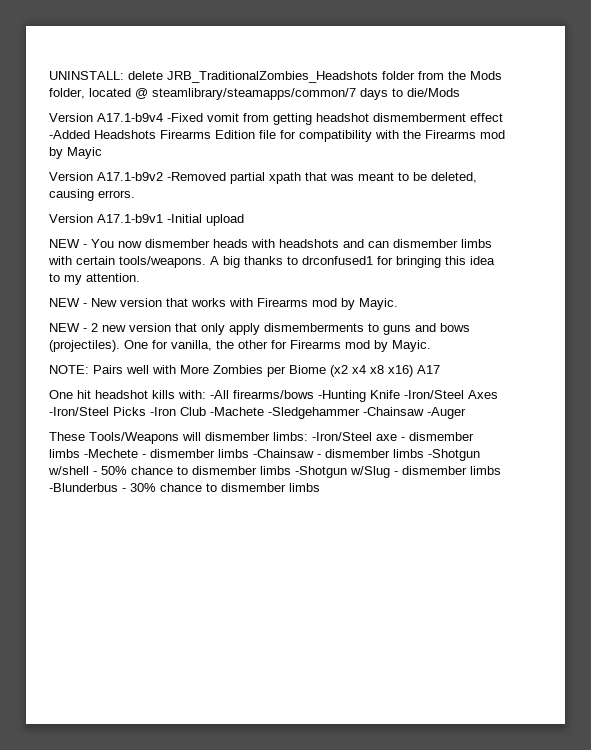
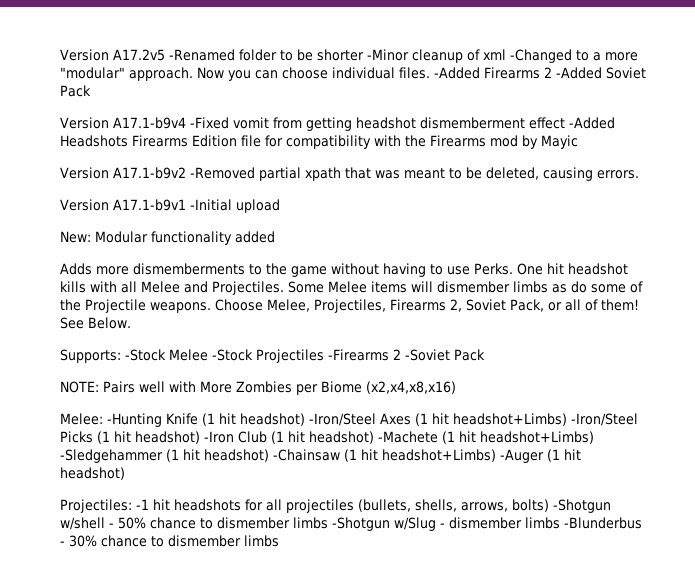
- UNINSTALL: delete JRB_TraditionalZombies_Headshots folder from the Mods folder, located @ steamlibrary/steamapps/common/7 days to die/Mods
+ Version A17.2v5 -Renamed folder to be shorter -Minor cleanup of xml -Changed to a more "modular" approach. Now you can choose individual files. -Added Firearms 2 -Added Soviet Pack
- NEW - You now dismember heads with headshots and can dismember limbs with certain tools/weapons. A big thanks to drconfused1 for bringing this idea to my attention.
- NEW - New version that works with Firearms mod by Mayic.
- NEW - 2 new version that only apply dismemberments to guns and bows (projectiles). One for vanilla, the other for Firearms mod by Mayic.
+ New: Modular functionality added
+ Adds more dismemberments to the game without having to use Perks. One hit headshot kills with all Melee and Projectiles. Some Melee items will dismember limbs as do some of the Projectile weapons. Choose Melee, Projectiles, Firearms 2, Soviet Pack, or all of them! See Below.
+ Supports: -Stock Melee -Stock Projectiles -Firearms 2 -Soviet Pack
- NOTE: Pairs well with More Zombies per Biome (x2 x4 x8 x16) A17
- One hit headshot kills with: -All firearms/bows -Hunting Knife -Iron/Steel Axes -Iron/Steel Picks -Iron Club -Machete -Sledgehammer -Chainsaw -Auger
- These Tools/Weapons will dismember limbs: -Iron/Steel axe - dismember limbs -Mechete - dismember limbs -Chainsaw - dismember limbs -Shotgun w/shell - 50% chance to dismember limbs -Shotgun w/Slug - dismember limbs -Blunderbus - 30% chance to dismember limbs
+ NOTE: Pairs well with More Zombies per Biome (x2,x4,x8,x16)
+ Melee: -Hunting Knife (1 hit headshot) -Iron/Steel Axes (1 hit headshot+Limbs) -Iron/Steel Picks (1 hit headshot) -Iron Club (1 hit headshot) -Machete (1 hit headshot+Limbs) -Sledgehammer (1 hit headshot) -Chainsaw (1 hit headshot+Limbs) -Auger (1 hit headshot)
+ Projectiles: -1 hit headshots for all projectiles (bullets, shells, arrows, bolts) -Shotgun w/shell - 50% chance to dismember limbs -Shotgun w/Slug - dismember limbs -Blunderbus - 30% chance to dismember limbs

